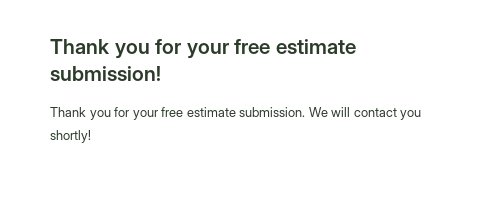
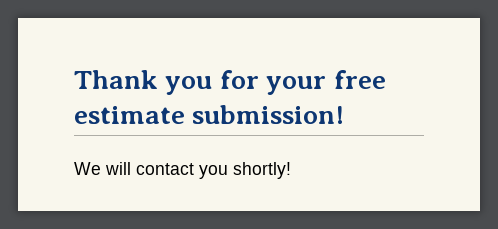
- Thank you for your free estimate submission.

